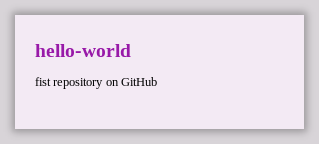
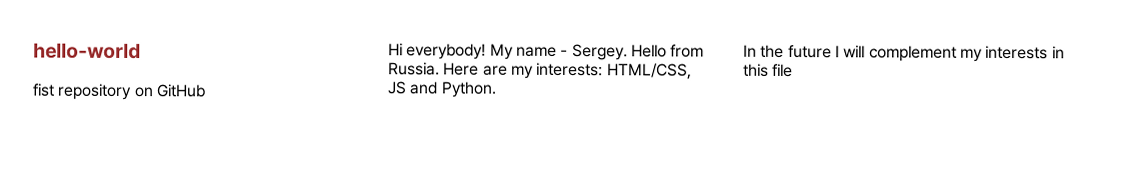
+ Hi everybody! My name - Sergey. Hello from Russia. Here are my interests: HTML/CSS, JS and Python.
+ In the future I will complement my interests in this file

